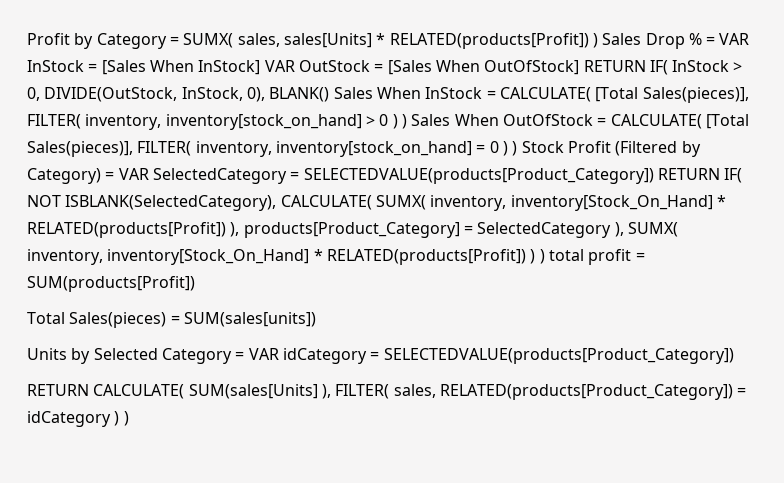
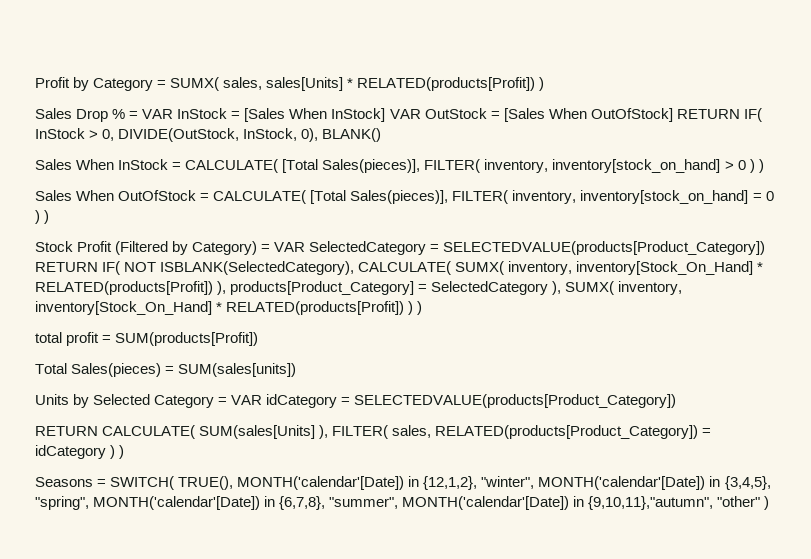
- Profit by Category = SUMX( sales, sales[Units] * RELATED(products[Profit]) ) Sales Drop % = VAR InStock = [Sales When InStock] VAR OutStock = [Sales When OutOfStock] RETURN IF( InStock > 0, DIVIDE(OutStock, InStock, 0), BLANK() Sales When InStock = CALCULATE( [Total Sales(pieces)], FILTER( inventory, inventory[stock_on_hand] > 0 ) ) Sales When OutOfStock = CALCULATE( [Total Sales(pieces)], FILTER( inventory, inventory[stock_on_hand] = 0 ) ) Stock Profit (Filtered by Category) = VAR SelectedCategory = SELECTEDVALUE(products[Product_Category]) RETURN IF( NOT ISBLANK(SelectedCategory), CALCULATE( SUMX( inventory, inventory[Stock_On_Hand] * RELATED(products[Profit]) ), products[Product_Category] = SelectedCategory ), SUMX( inventory, inventory[Stock_On_Hand] * RELATED(products[Profit]) ) ) total profit = SUM(products[Profit])
+ Profit by Category = SUMX( sales, sales[Units] * RELATED(products[Profit]) )
+ Sales Drop % = VAR InStock = [Sales When InStock] VAR OutStock = [Sales When OutOfStock] RETURN IF( InStock > 0, DIVIDE(OutStock, InStock, 0), BLANK()
+ Sales When InStock = CALCULATE( [Total Sales(pieces)], FILTER( inventory, inventory[stock_on_hand] > 0 ) )
+ Sales When OutOfStock = CALCULATE( [Total Sales(pieces)], FILTER( inventory, inventory[stock_on_hand] = 0 ) )
+ Stock Profit (Filtered by Category) = VAR SelectedCategory = SELECTEDVALUE(products[Product_Category]) RETURN IF( NOT ISBLANK(SelectedCategory), CALCULATE( SUMX( inventory, inventory[Stock_On_Hand] * RELATED(products[Profit]) ), products[Product_Category] = SelectedCategory ), SUMX( inventory, inventory[Stock_On_Hand] * RELATED(products[Profit]) ) )
+ total profit = SUM(products[Profit])
+ Seasons = SWITCH( TRUE(), MONTH('calendar'[Date]) in {12,1,2}, "winter", MONTH('calendar'[Date]) in {3,4,5}, "spring", MONTH('calendar'[Date]) in {6,7,8}, "summer", MONTH('calendar'[Date]) in {9,10,11},"autumn", "other" )

